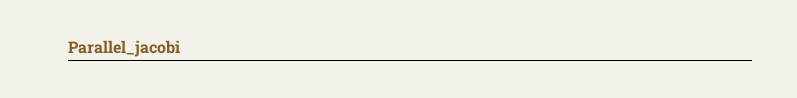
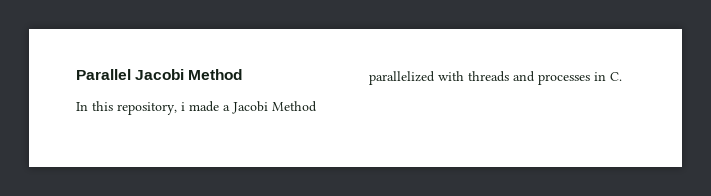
- Parallel_jacobi
+ Parallel Jacobi Method
+ In this repository, i made a Jacobi Method parallelized with threads and processes in C.

